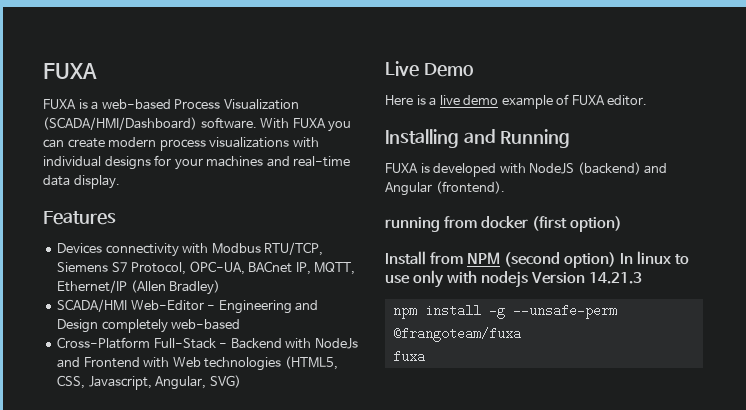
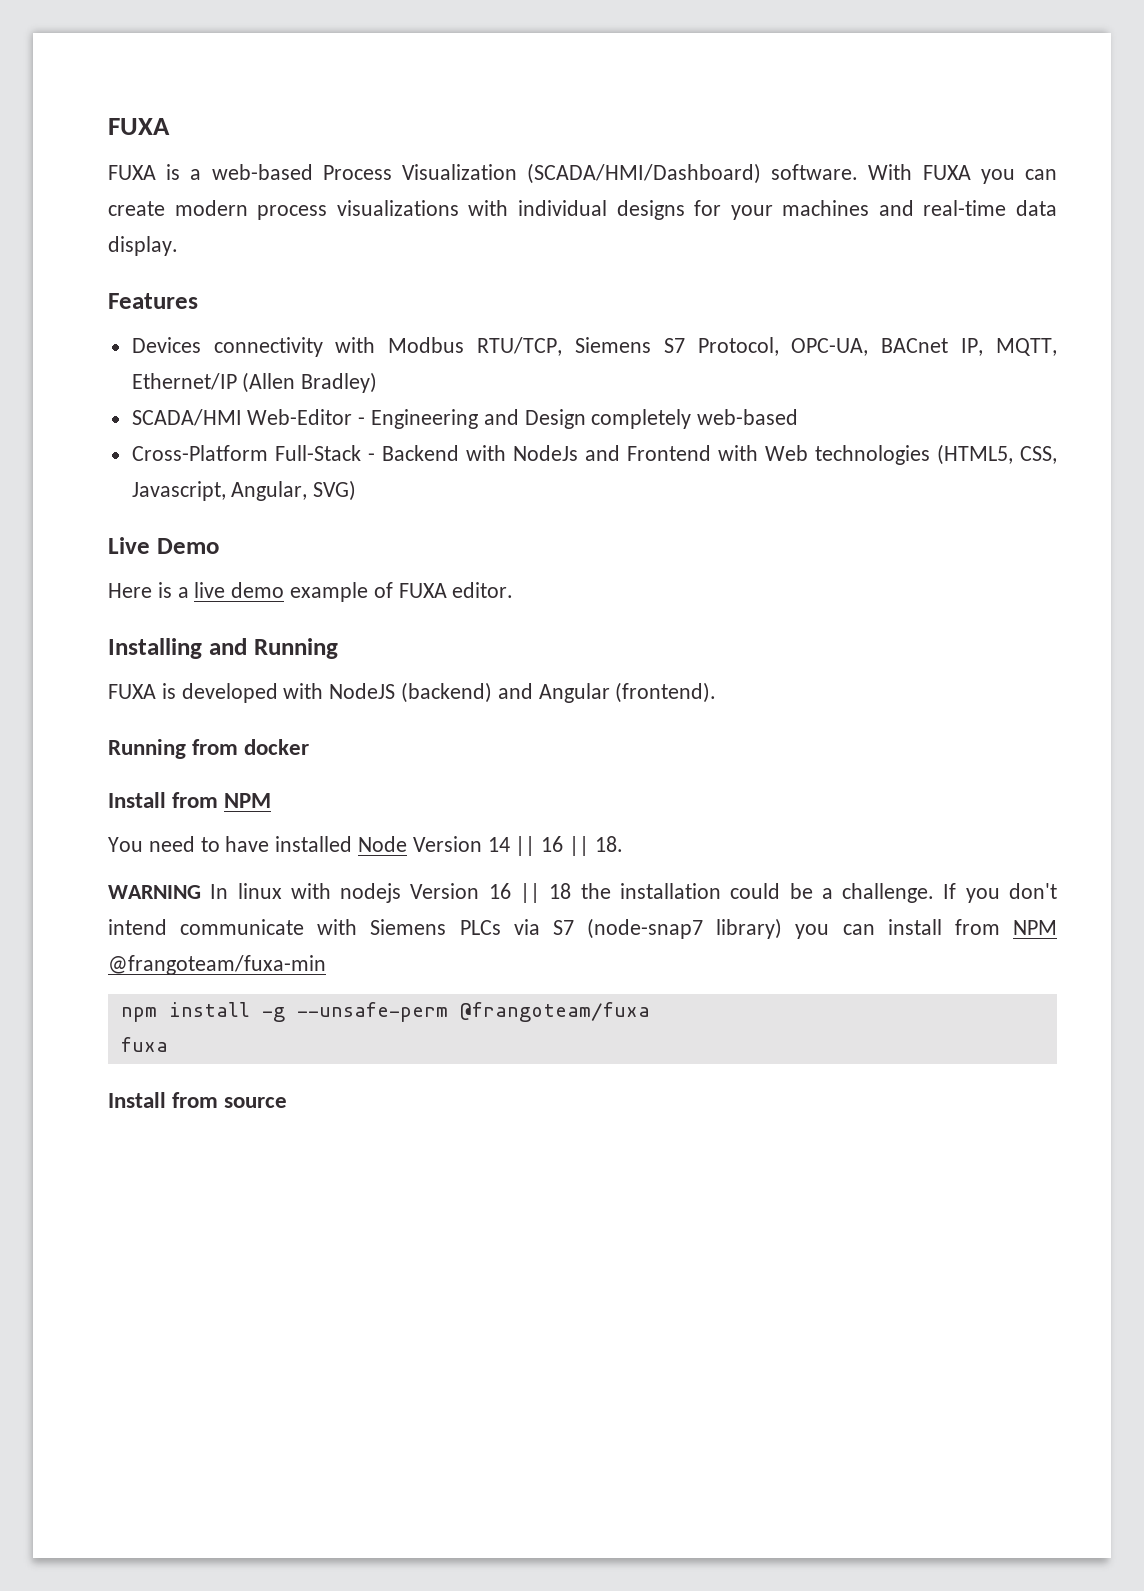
- running from docker (first option)
+ Running from docker
- Install from NPM (second option) In linux to use only with nodejs Version 14.21.3
+ Install from NPM
+ You need to have installed Node Version 14 || 16 || 18.
+ WARNING In linux with nodejs Version 16 || 18 the installation could be a challenge. If you don't intend communicate with Siemens PLCs via S7 (node-snap7 library) you can install from NPM @frangoteam/fuxa-min
+ Install from source

